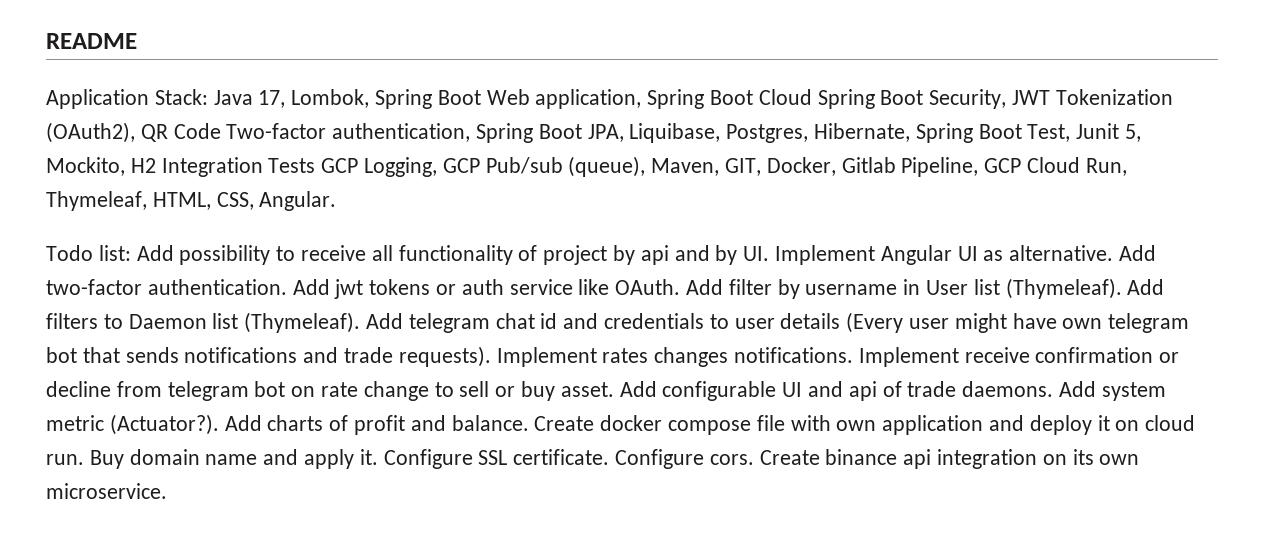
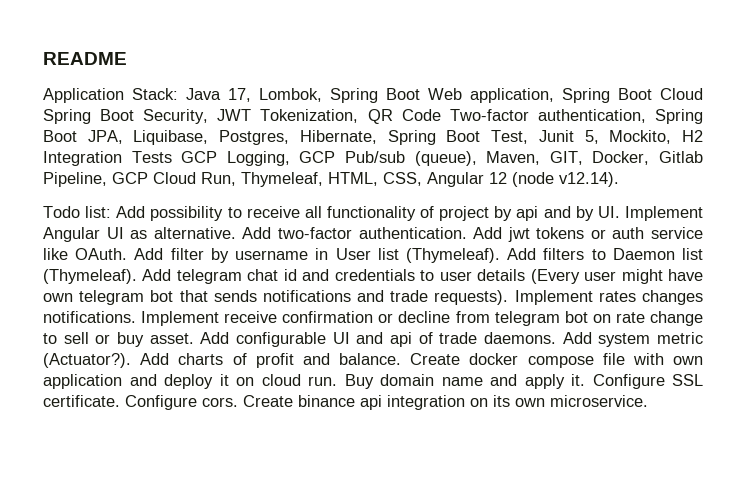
- Application Stack: Java 17, Lombok, Spring Boot Web application, Spring Boot Cloud Spring Boot Security, JWT Tokenization (OAuth2), QR Code Two-factor authentication, Spring Boot JPA, Liquibase, Postgres, Hibernate, Spring Boot Test, Junit 5, Mockito, H2 Integration Tests GCP Logging, GCP Pub/sub (queue), Maven, GIT, Docker, Gitlab Pipeline, GCP Cloud Run, Thymeleaf, HTML, CSS, Angular.
+ Application Stack: Java 17, Lombok, Spring Boot Web application, Spring Boot Cloud Spring Boot Security, JWT Tokenization, QR Code Two-factor authentication, Spring Boot JPA, Liquibase, Postgres, Hibernate, Spring Boot Test, Junit 5, Mockito, H2 Integration Tests GCP Logging, GCP Pub/sub (queue), Maven, GIT, Docker, Gitlab Pipeline, GCP Cloud Run, Thymeleaf, HTML, CSS, Angular 12 (node v12.14).

